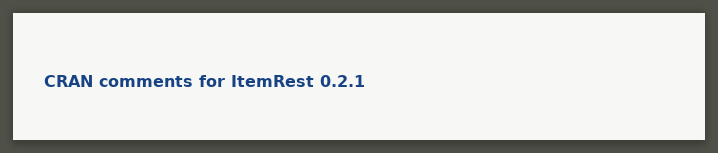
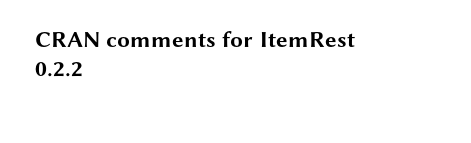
- CRAN comments for ItemRest 0.2.1
+ CRAN comments for ItemRest 0.2.2

